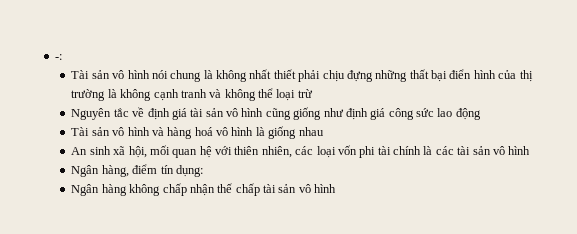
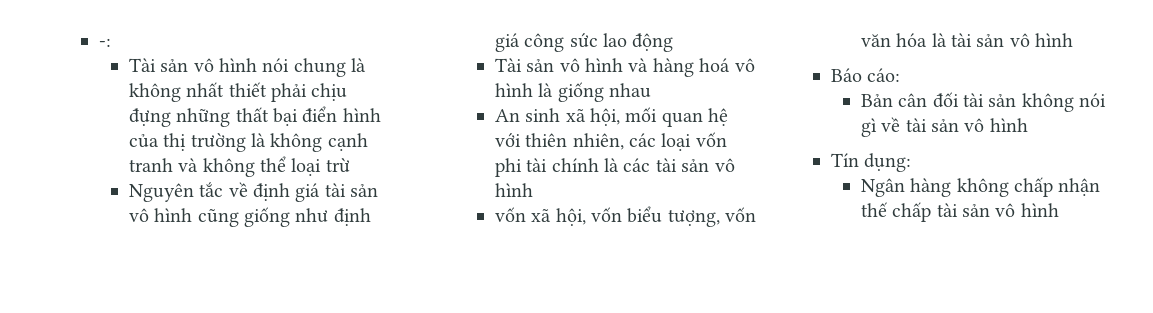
- Ngân hàng, điểm tín dụng:
+ vốn xã hội, vốn biểu tượng, vốn văn hóa là tài sản vô hình
+ Báo cáo:
+ Bản cân đối tài sản không nói gì về tài sản vô hình
+ Tín dụng:

